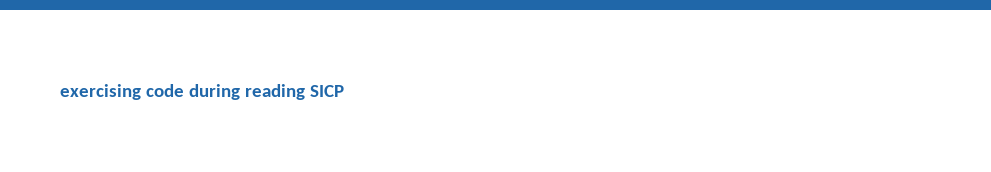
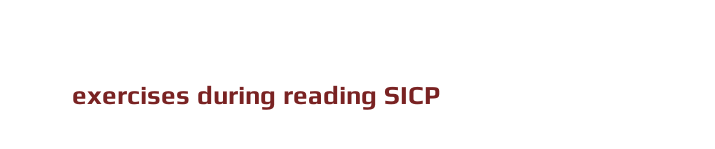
- exercising code during reading SICP
+ exercises during reading SICP

